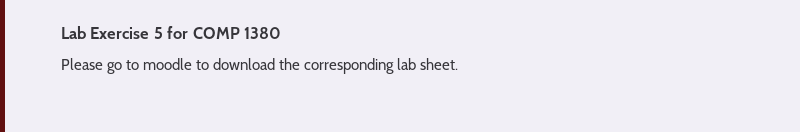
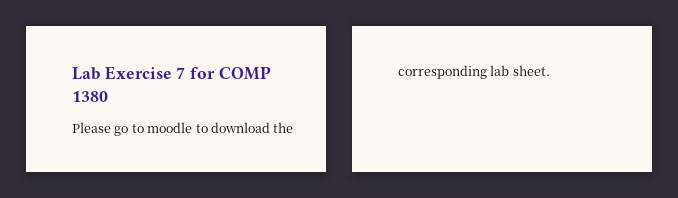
- Lab Exercise 5 for COMP 1380
+ Lab Exercise 7 for COMP 1380

